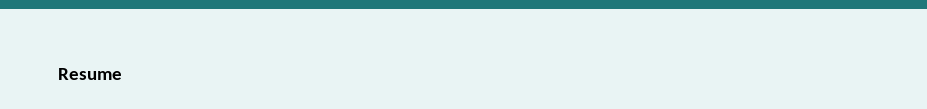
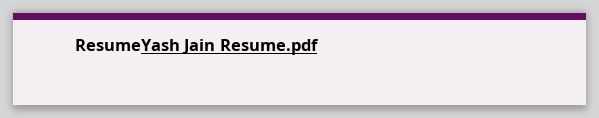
- Resume
+ ResumeYash Jain Resume.pdf

